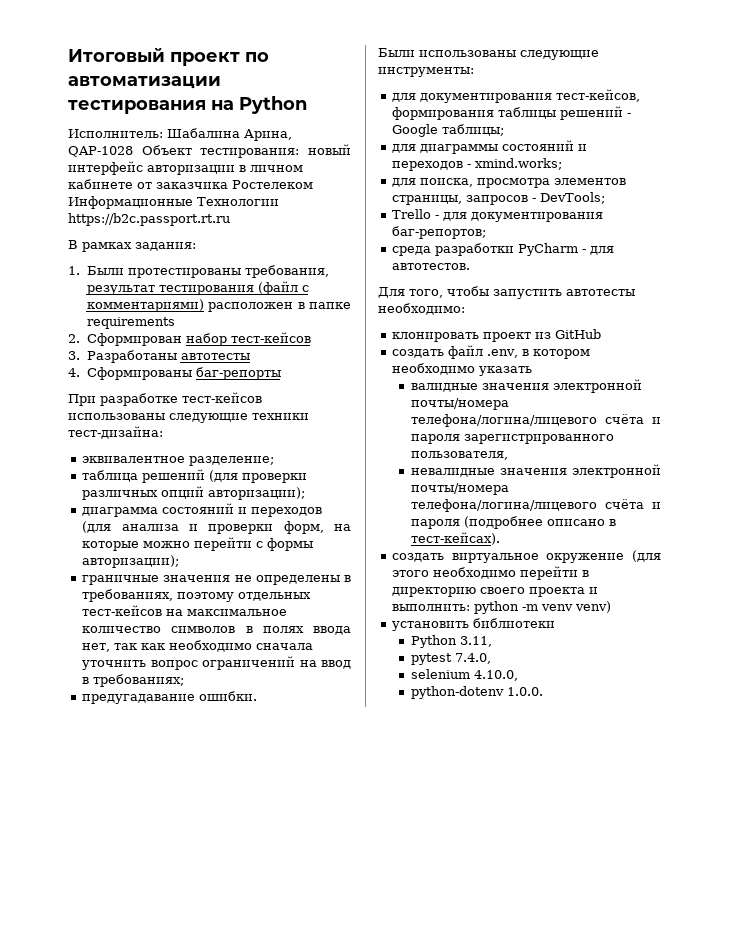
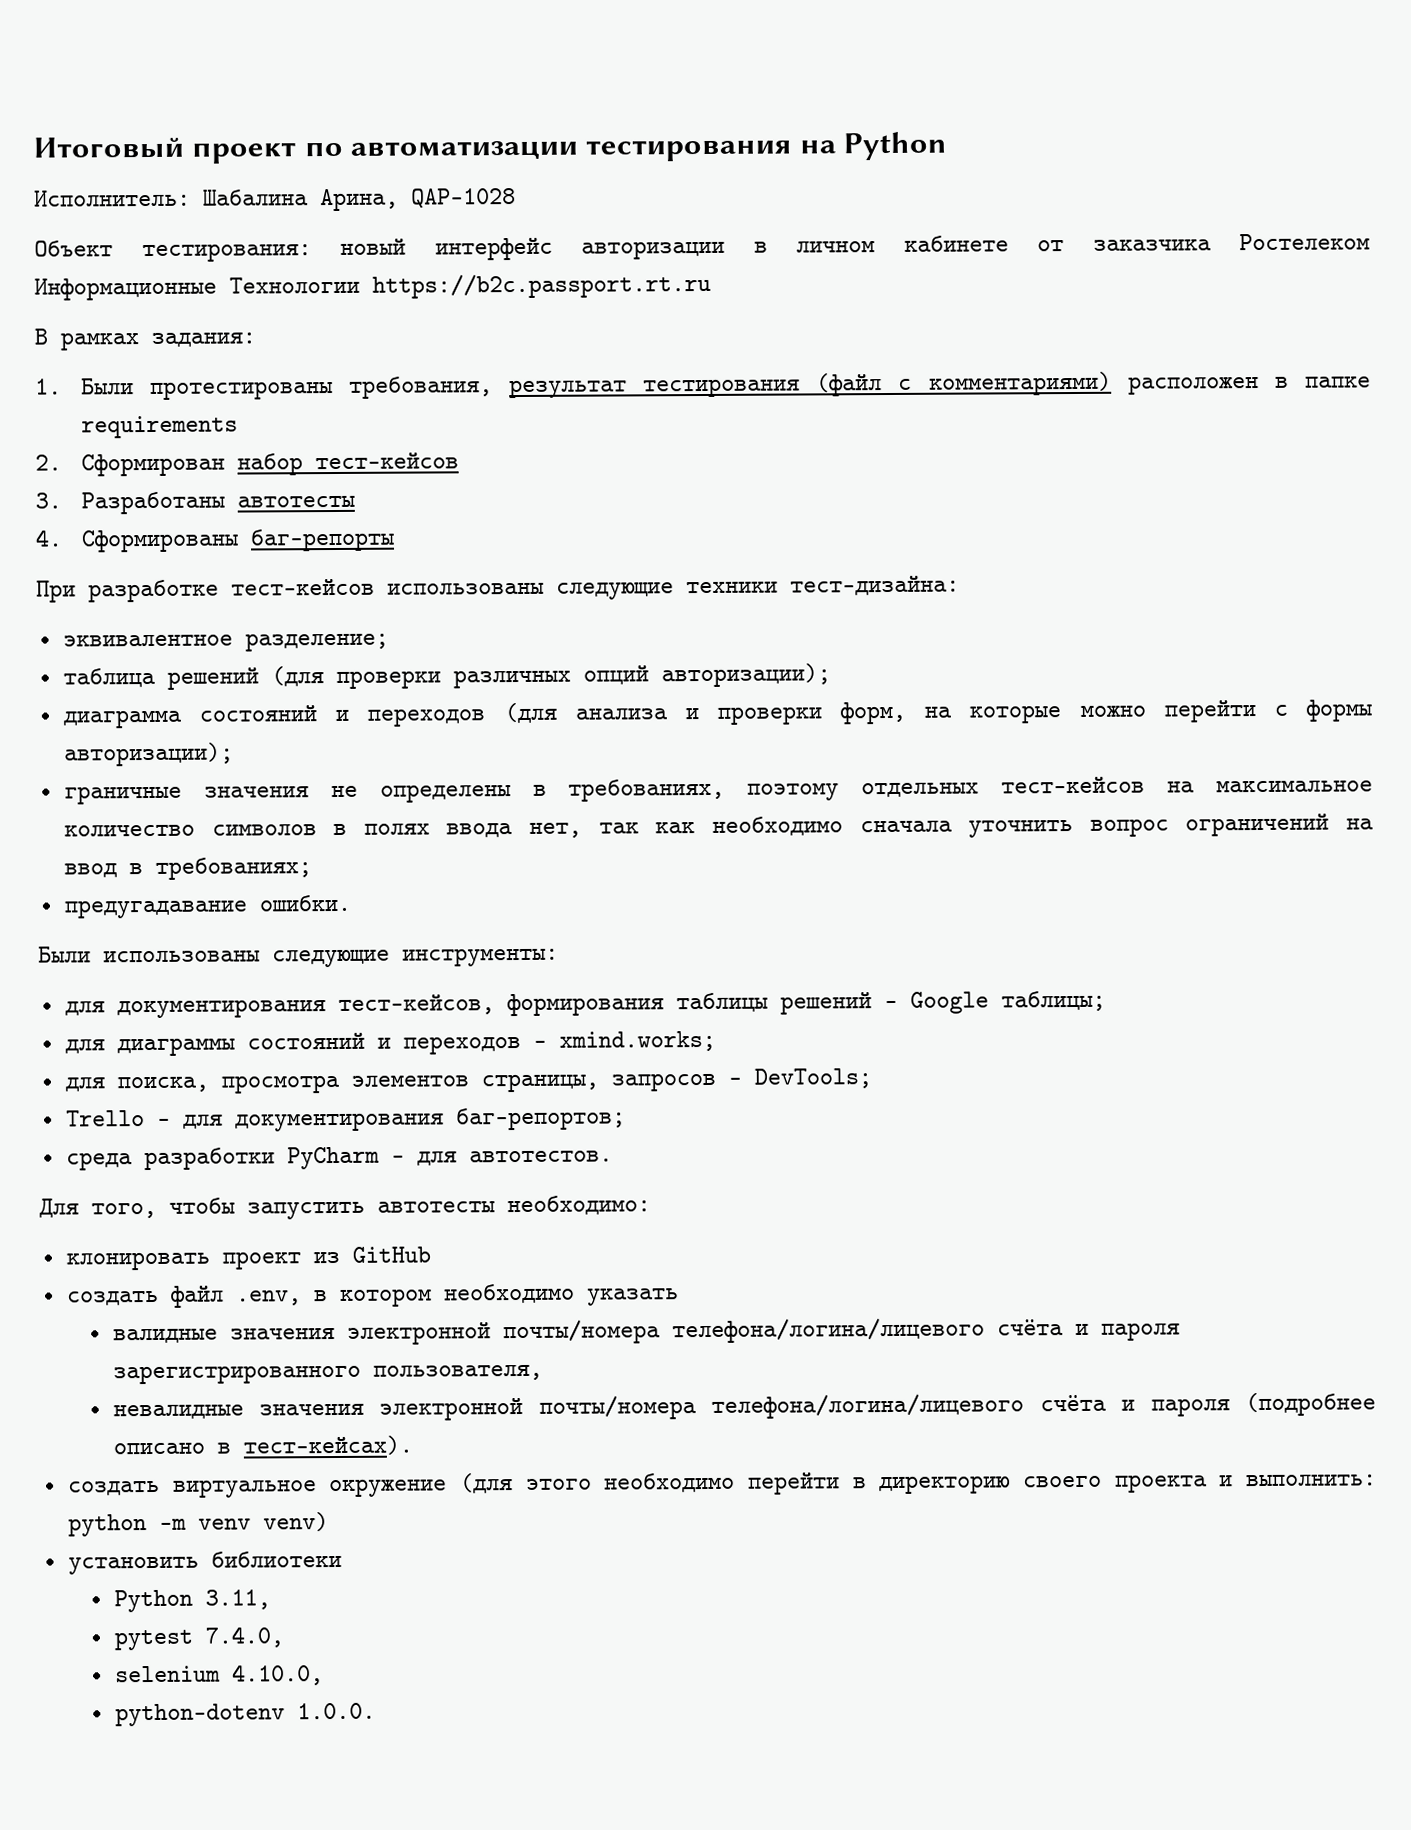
- Исполнитель: Шабалина Арина, QAP-1028 Объект тестирования: новый интерфейс авторизации в личном кабинете от заказчика Ростелеком Информационные Технологии https://b2c.passport.rt.ru
+ Исполнитель: Шабалина Арина, QAP-1028
+ Объект тестирования: новый интерфейс авторизации в личном кабинете от заказчика Ростелеком Информационные Технологии https://b2c.passport.rt.ru

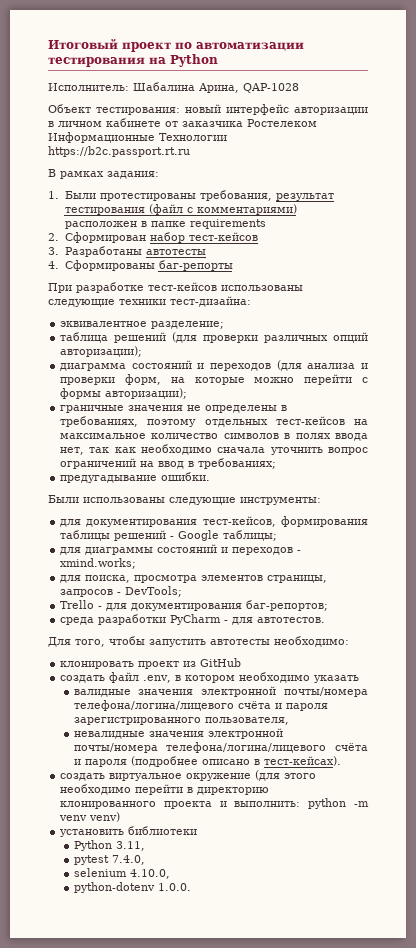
- предугадавание ошибки.
+ предугадывание ошибки.
- создать виртуальное окружение (для этого необходимо перейти в директорию своего проекта и выполнить: python -m venv venv)
+ создать виртуальное окружение (для этого необходимо перейти в директорию клонированного проекта и выполнить: python -m venv venv)

